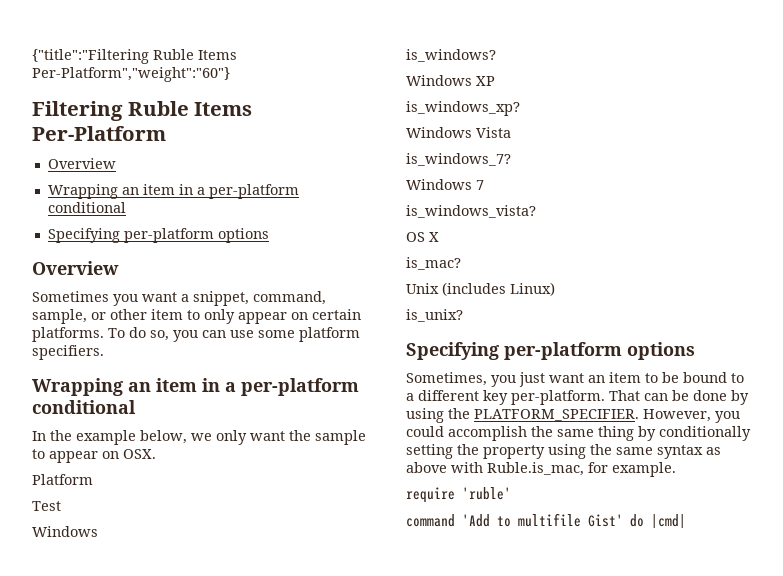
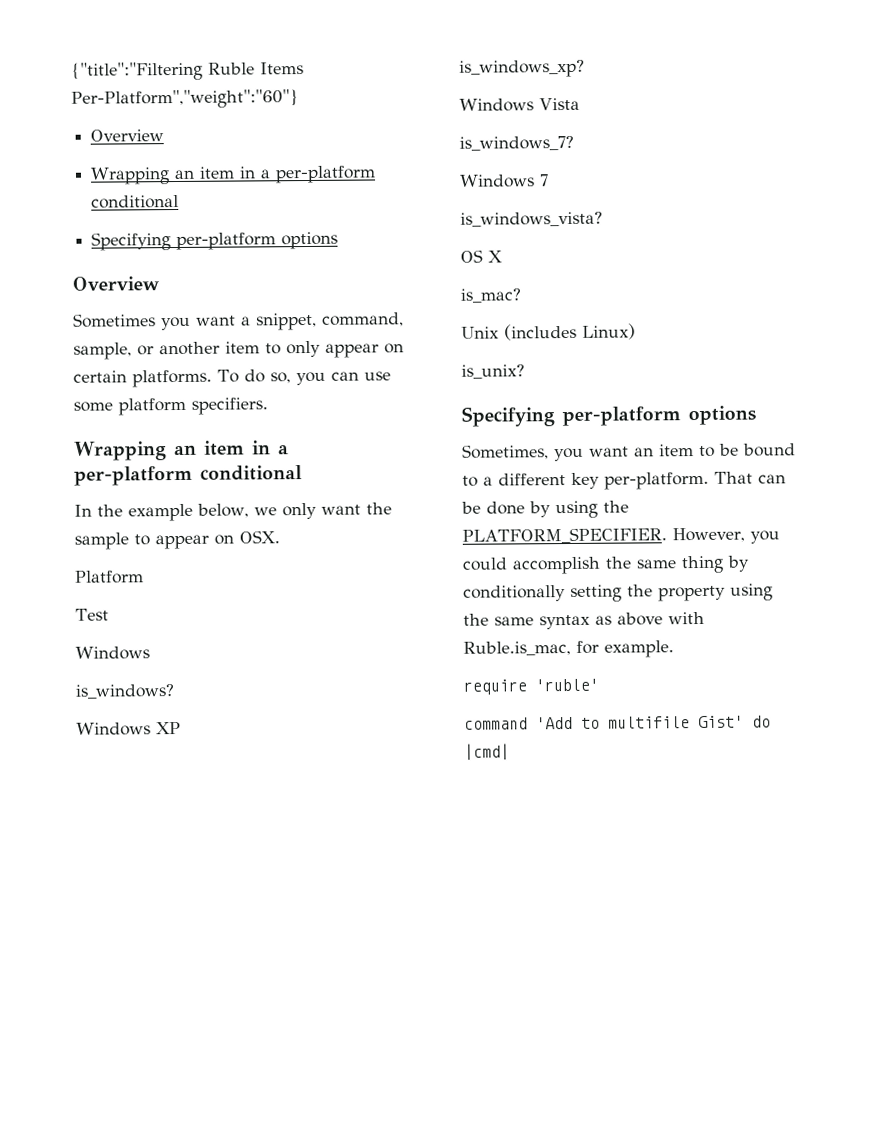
- Filtering Ruble Items Per-Platform
- Sometimes you want a snippet, command, sample, or other item to only appear on certain platforms.
+ Sometimes you want a snippet, command, sample, or another item to only appear on certain platforms.
- Sometimes, you just want an item to be bound to a different key per-platform.
+ Sometimes, you want an item to be bound to a different key per-platform.

